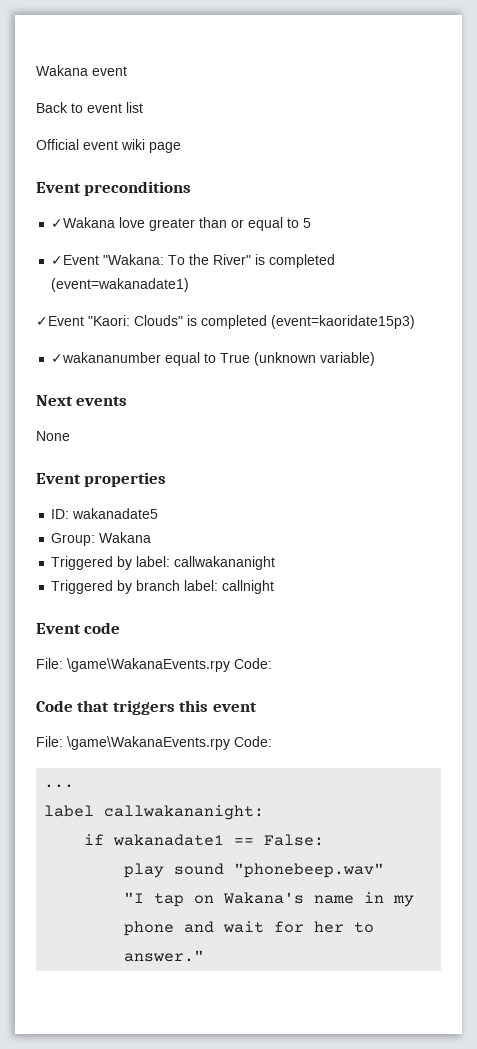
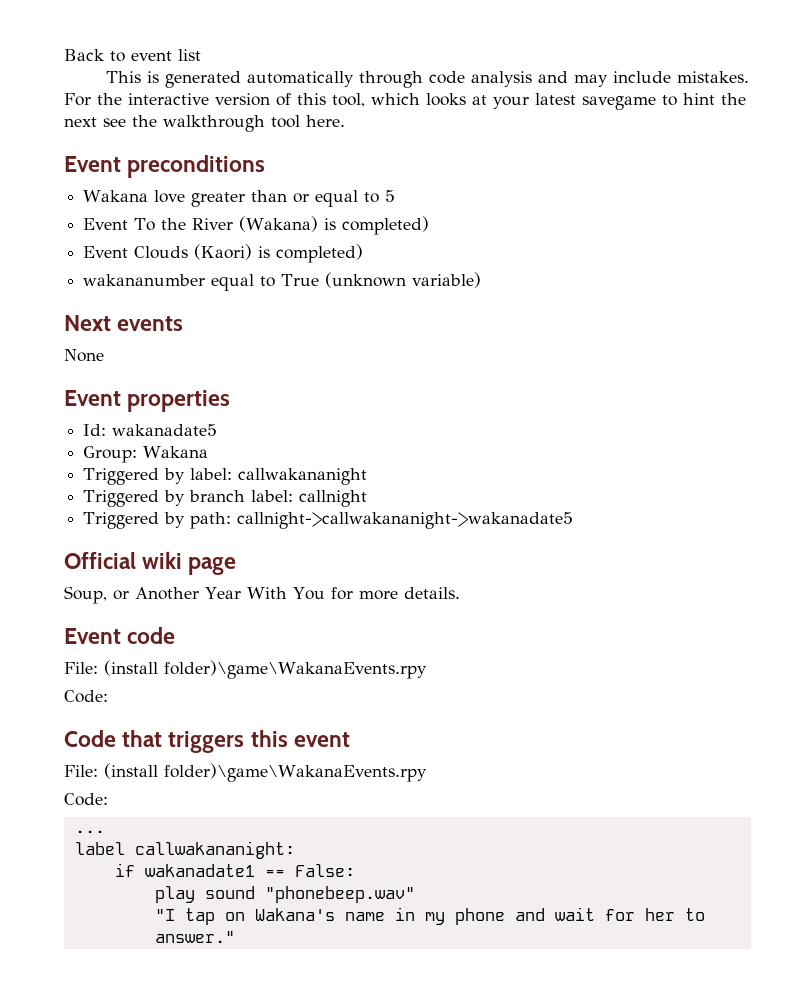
- Wakana event
- Official event wiki page
+ This is generated automatically through code analysis and may include mistakes. For the interactive version of this tool, which looks at your latest savegame to hint the next see the walkthrough tool here.
- ✓Wakana love greater than or equal to 5
+ Wakana love greater than or equal to 5
- ✓Event "Wakana: To the River" is completed (event=wakanadate1)
- ✓Event "Kaori: Clouds" is completed (event=kaoridate15p3)
- ✓wakananumber equal to True (unknown variable)
+ Event To the River (Wakana) is completed)
+ Event Clouds (Kaori) is completed)
+ wakananumber equal to True (unknown variable)
- ID: wakanadate5
+ Id: wakanadate5
+ Triggered by path: callnight->callwakananight->wakanadate5
+ Official wiki page
+ Soup, or Another Year With You for more details.
  Event code
- File: \game\WakanaEvents.rpy Code:
+ File: (install folder)\game\WakanaEvents.rpy
+ Code:
  Code that triggers this event
- File: \game\WakanaEvents.rpy Code:
+ File: (install folder)\game\WakanaEvents.rpy
+ Code:

